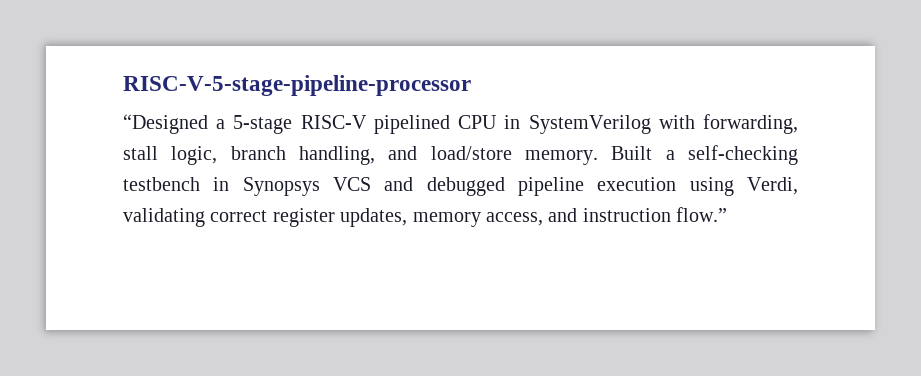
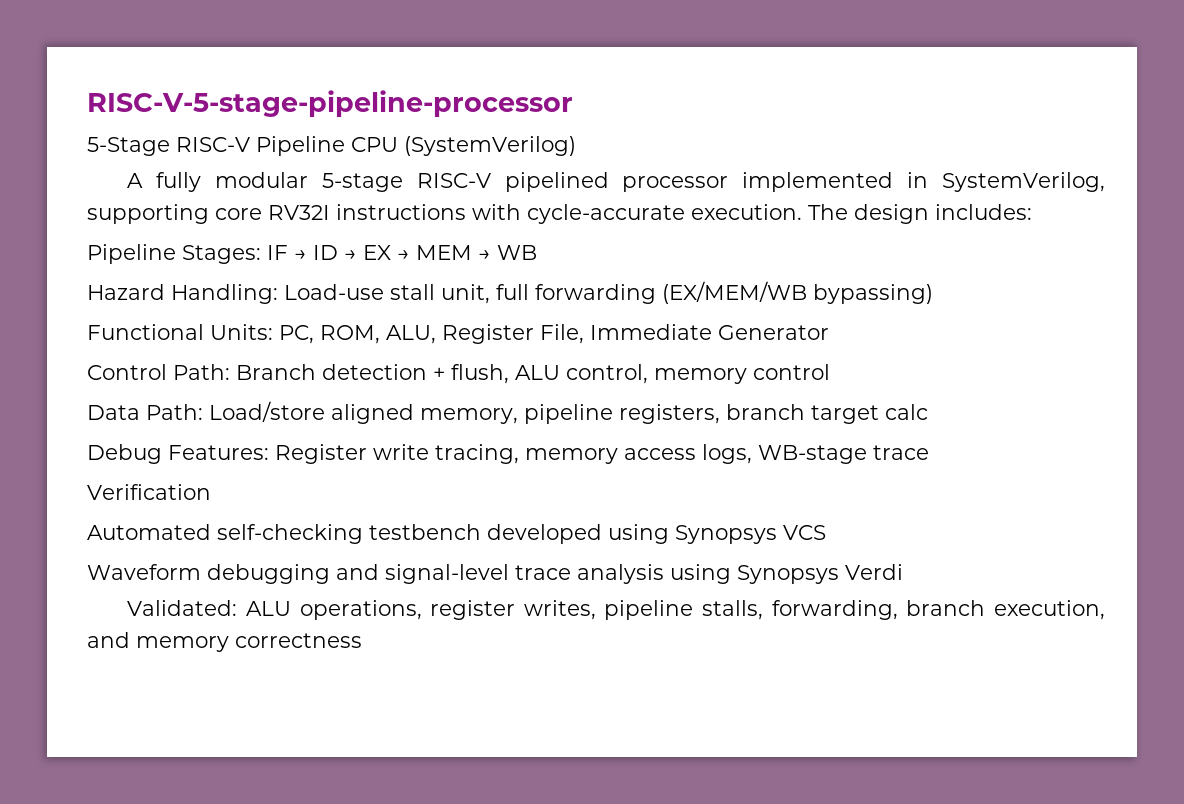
- “Designed a 5-stage RISC-V pipelined CPU in SystemVerilog with forwarding, stall logic, branch handling, and load/store memory. Built a self-checking testbench in Synopsys VCS and debugged pipeline execution using Verdi, validating correct register updates, memory access, and instruction flow.”
+ 5-Stage RISC-V Pipeline CPU (SystemVerilog)
+ A fully modular 5-stage RISC-V pipelined processor implemented in SystemVerilog, supporting core RV32I instructions with cycle-accurate execution. The design includes:
+ Pipeline Stages: IF → ID → EX → MEM → WB
+ Hazard Handling: Load-use stall unit, full forwarding (EX/MEM/WB bypassing)
+ Functional Units: PC, ROM, ALU, Register File, Immediate Generator
+ Control Path: Branch detection + flush, ALU control, memory control
+ Data Path: Load/store aligned memory, pipeline registers, branch target calc
+ Debug Features: Register write tracing, memory access logs, WB-stage trace
+ Verification
+ Automated self-checking testbench developed using Synopsys VCS
+ Waveform debugging and signal-level trace analysis using Synopsys Verdi
+ Validated: ALU operations, register writes, pipeline stalls, forwarding, branch execution, and memory correctness

